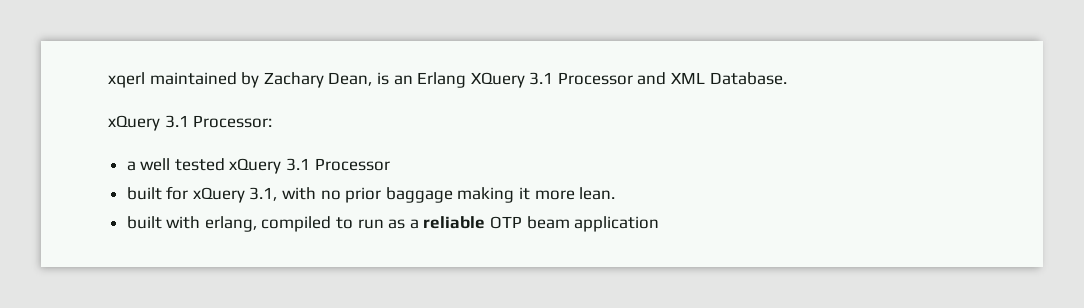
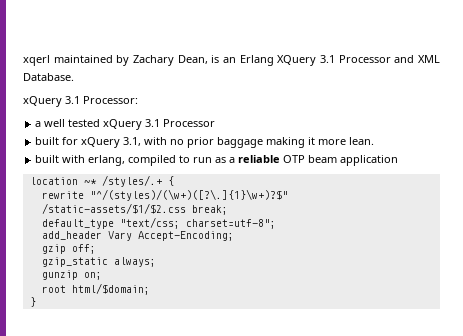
+ location ~* /styles/.+ {
+ rewrite "^/(styles)/(\w+)([?\.]{1}\w+)?$" /static-assets/$1/$2.css break;
+ default_type "text/css; charset=utf-8";
+ add_header Vary Accept-Encoding;
+ gzip off;
+ gzip_static always;
+ gunzip on;
+ root html/$domain;
+ }

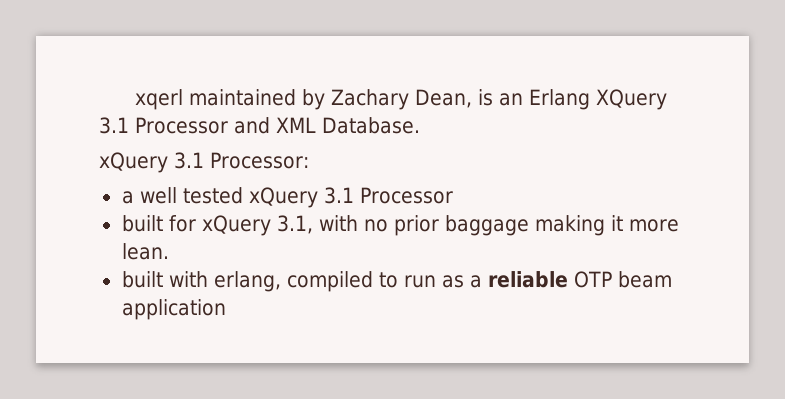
- location ~* /styles/.+ {
- rewrite "^/(styles)/(\w+)([?\.]{1}\w+)?$" /static-assets/$1/$2.css break;
- default_type "text/css; charset=utf-8";
- add_header Vary Accept-Encoding;
- gzip off;
- gzip_static always;
- gunzip on;
- root html/$domain;
- }

